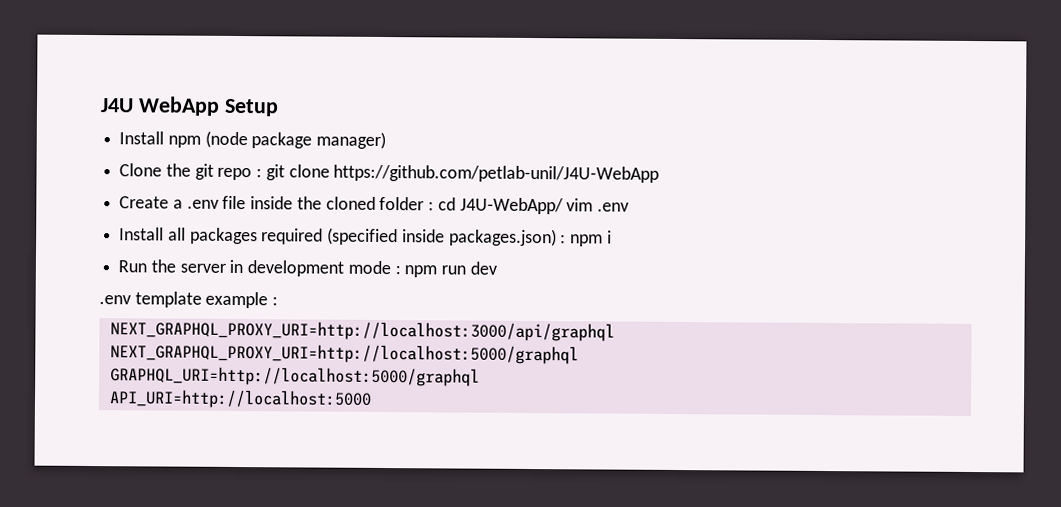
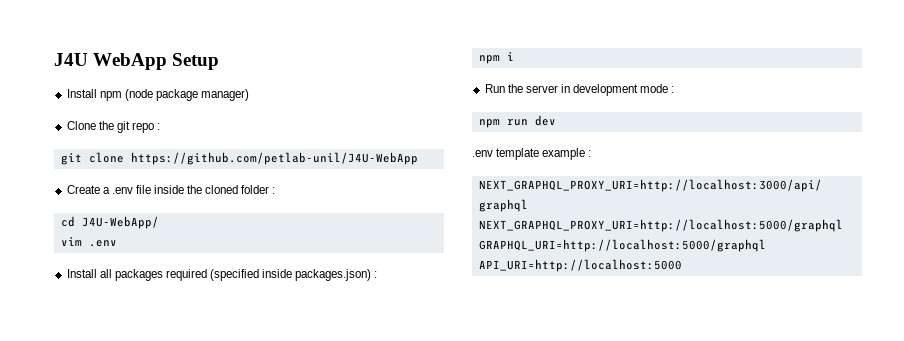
- Clone the git repo : git clone https://github.com/petlab-unil/J4U-WebApp
+ Clone the git repo :
+ git clone https://github.com/petlab-unil/J4U-WebApp
- Create a .env file inside the cloned folder : cd J4U-WebApp/ vim .env
+ Create a .env file inside the cloned folder :
+ cd J4U-WebApp/
+ vim .env
- Install all packages required (specified inside packages.json) : npm i
+ Install all packages required (specified inside packages.json) :
+ npm i
- Run the server in development mode : npm run dev
+ Run the server in development mode :
+ npm run dev

